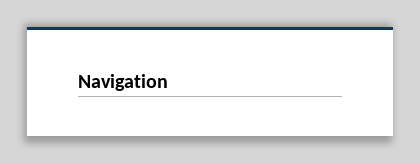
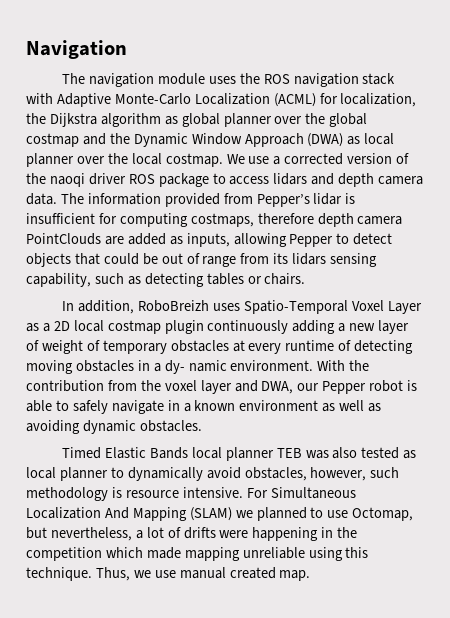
+ The navigation module uses the ROS navigation stack with Adaptive Monte-Carlo Localization (ACML) for localization, the Dijkstra algorithm as global planner over the global costmap and the Dynamic Window Approach (DWA) as local planner over the local costmap. We use a corrected version of the naoqi driver ROS package to access lidars and depth camera data. The information provided from Pepper’s lidar is insufficient for computing costmaps, therefore depth camera PointClouds are added as inputs, allowing Pepper to detect objects that could be out of range from its lidars sensing capability, such as detecting tables or chairs.
+ In addition, RoboBreizh uses Spatio-Temporal Voxel Layer as a 2D local costmap plugin continuously adding a new layer of weight of temporary obstacles at every runtime of detecting moving obstacles in a dy- namic environment. With the contribution from the voxel layer and DWA, our Pepper robot is able to safely navigate in a known environment as well as avoiding dynamic obstacles.
+ Timed Elastic Bands local planner TEB was also tested as local planner to dynamically avoid obstacles, however, such methodology is resource intensive. For Simultaneous Localization And Mapping (SLAM) we planned to use Octomap, but nevertheless, a lot of drifts were happening in the competition which made mapping unreliable using this technique. Thus, we use manual created map.

